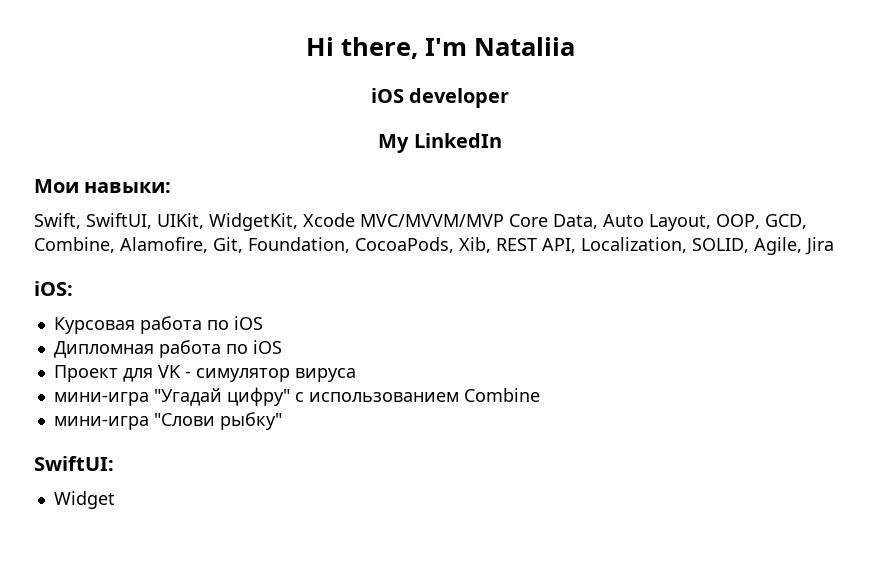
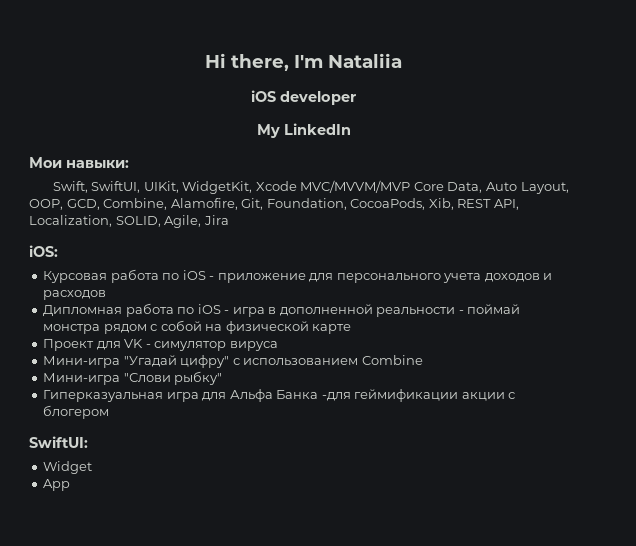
- Курсовая работа по iOS
- Дипломная работа по iOS
+ Курсовая работа по iOS - приложение для персонального учета доходов и расходов
+ Дипломная работа по iOS - игра в дополненной реальности - поймай монстра рядом с собой на физической карте
- мини-игра "Угадай цифру" с использованием Combine
+ Мини-игра "Угадай цифру" с использованием Combine
- мини-игра "Слови рыбку"
+ Мини-игра "Слови рыбку"
+ Гиперказуальная игра для Альфа Банка -для геймификации акции с блогером
+ App

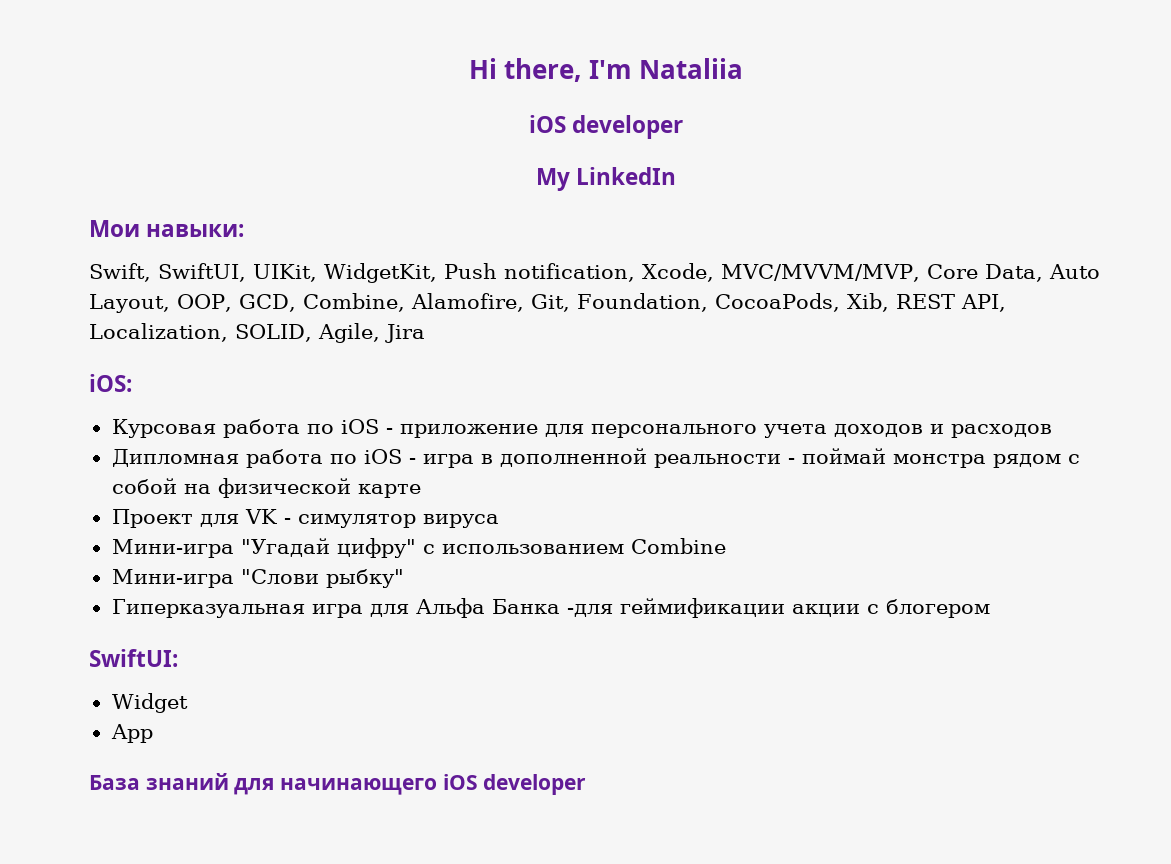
- Swift, SwiftUI, UIKit, WidgetKit, Xcode MVC/MVVM/MVP Core Data, Auto Layout, OOP, GCD, Combine, Alamofire, Git, Foundation, CocoaPods, Xib, REST API, Localization, SOLID, Agile, Jira
+ Swift, SwiftUI, UIKit, WidgetKit, Push notification, Xcode, MVC/MVVM/MVP, Core Data, Auto Layout, OOP, GCD, Combine, Alamofire, Git, Foundation, CocoaPods, Xib, REST API, Localization, SOLID, Agile, Jira
+ База знаний для начинающего iOS developer

